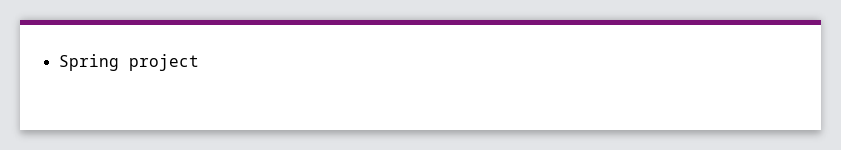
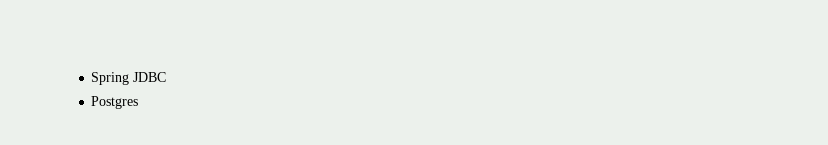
- Spring project
+ Spring JDBC
+ Postgres

